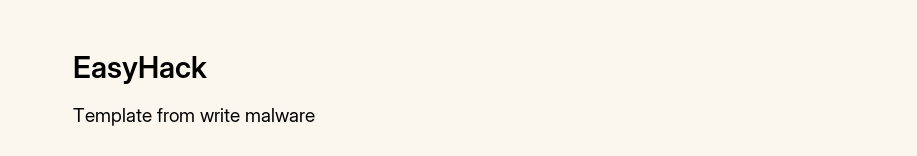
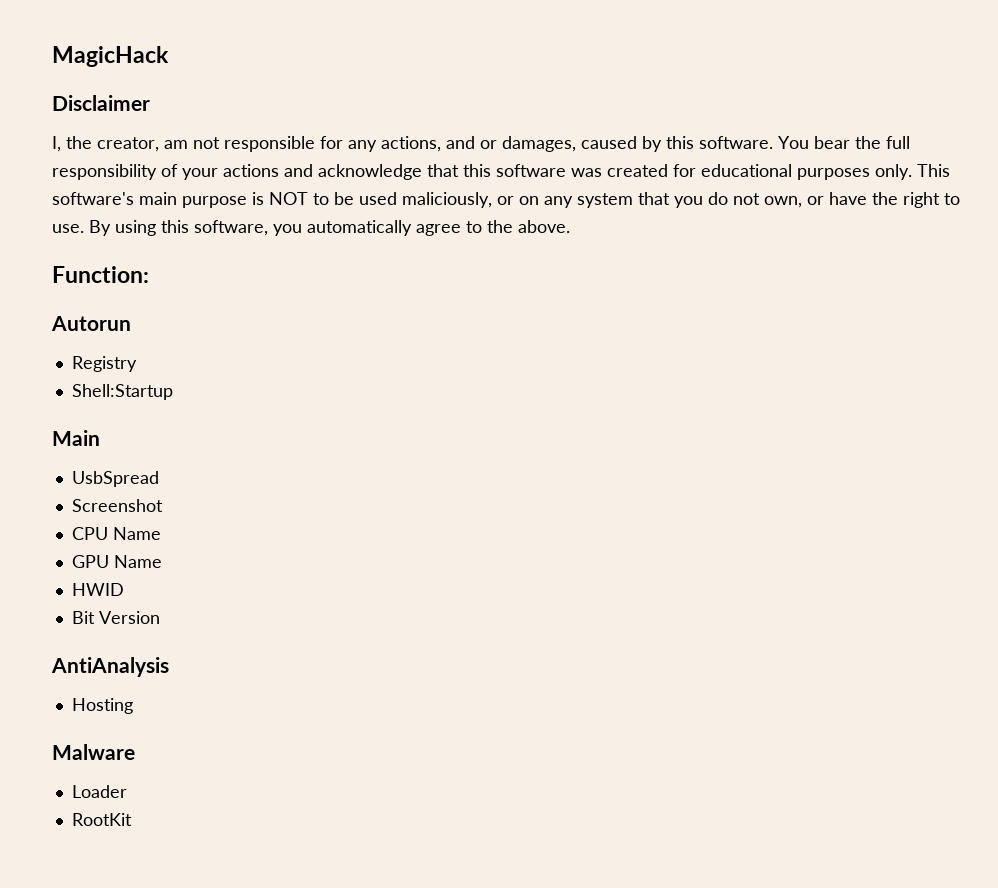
- EasyHack
- Template from write malware
+ MagicHack
+ Disclaimer
+ I, the creator, am not responsible for any actions, and or damages, caused by this software. You bear the full responsibility of your actions and acknowledge that this software was created for educational purposes only. This software's main purpose is NOT to be used maliciously, or on any system that you do not own, or have the right to use. By using this software, you automatically agree to the above.
+ Function:
+ Autorun
+ Registry
+ Shell:Startup
+ Main
+ UsbSpread
+ Screenshot
+ CPU Name
+ GPU Name
+ HWID
+ Bit Version
+ AntiAnalysis
+ Hosting
+ Malware
+ Loader
+ RootKit

